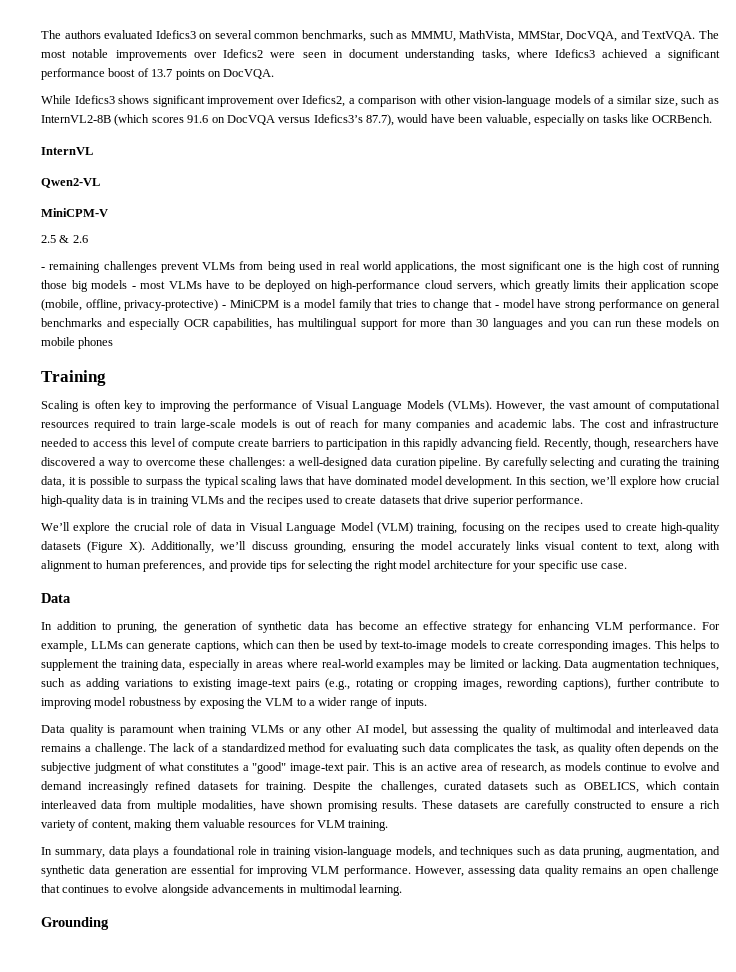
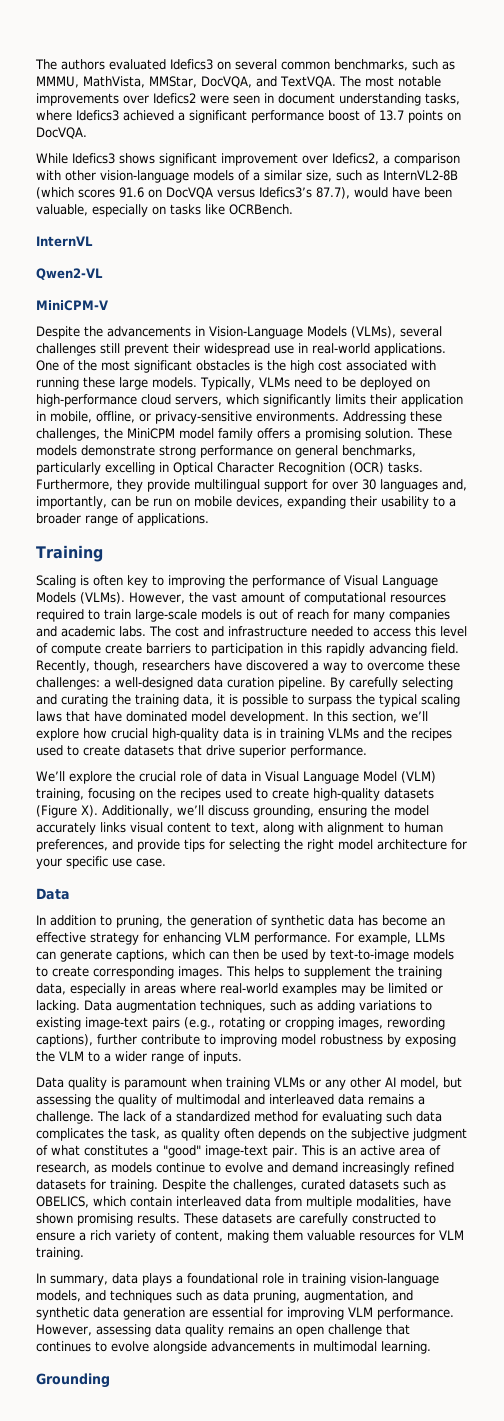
- 2.5 & 2.6
- - remaining challenges prevent VLMs from being used in real world applications, the most significant one is the high cost of running those big models - most VLMs have to be deployed on high-performance cloud servers, which greatly limits their application scope (mobile, offline, privacy-protective) - MiniCPM is a model family that tries to change that - model have strong performance on general benchmarks and especially OCR capabilities, has multilingual support for more than 30 languages and you can run these models on mobile phones
+ Despite the advancements in Vision-Language Models (VLMs), several challenges still prevent their widespread use in real-world applications. One of the most significant obstacles is the high cost associated with running these large models. Typically, VLMs need to be deployed on high-performance cloud servers, which significantly limits their application in mobile, offline, or privacy-sensitive environments. Addressing these challenges, the MiniCPM model family offers a promising solution. These models demonstrate strong performance on general benchmarks, particularly excelling in Optical Character Recognition (OCR) tasks. Furthermore, they provide multilingual support for over 30 languages and, importantly, can be run on mobile devices, expanding their usability to a broader range of applications.

